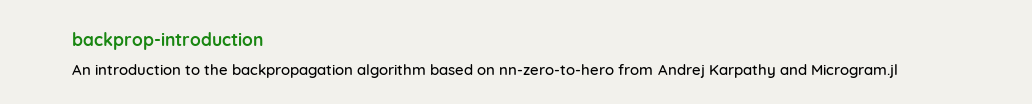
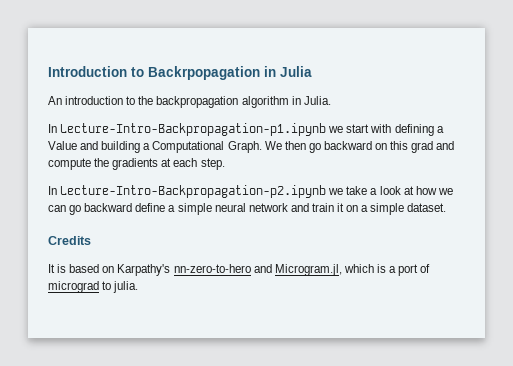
- backprop-introduction
+ Introduction to Backrpopagation in Julia
- An introduction to the backpropagation algorithm based on nn-zero-to-hero from Andrej Karpathy and Microgram.jl
+ An introduction to the backpropagation algorithm in Julia.
+ In Lecture-Intro-Backpropagation-p1.ipynb we start with defining a Value and building a Computational Graph. We then go backward on this grad and compute the gradients at each step.
+ In Lecture-Intro-Backpropagation-p2.ipynb we take a look at how we can go backward define a simple neural network and train it on a simple dataset.
+ Credits
+ It is based on Karpathy's nn-zero-to-hero and Microgram.jl, which is a port of micrograd to julia.

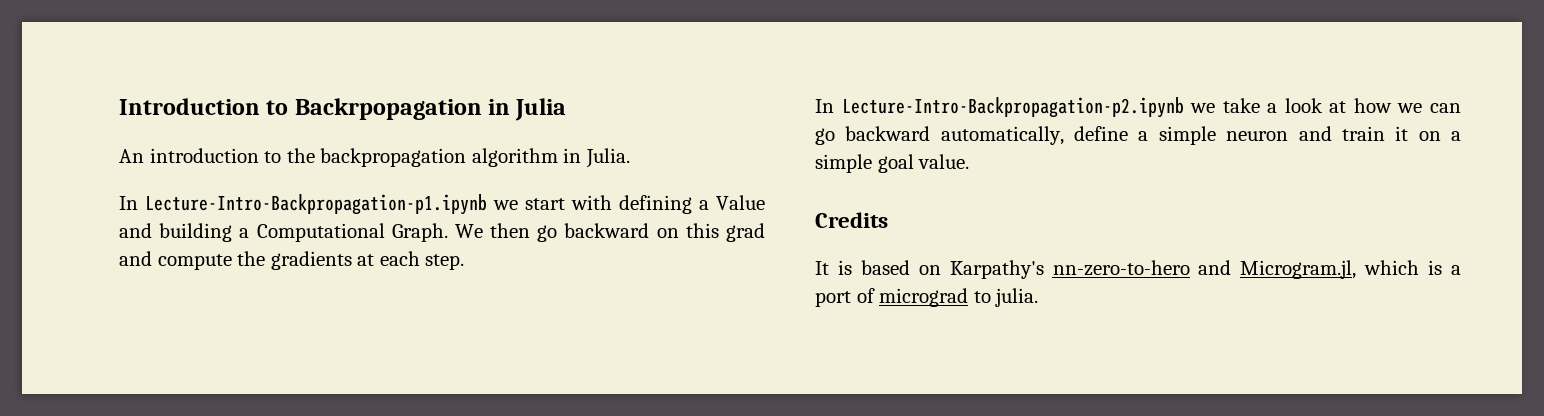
- In Lecture-Intro-Backpropagation-p2.ipynb we take a look at how we can go backward define a simple neural network and train it on a simple dataset.
+ In Lecture-Intro-Backpropagation-p2.ipynb we take a look at how we can go backward automatically, define a simple neuron and train it on a simple goal value.

